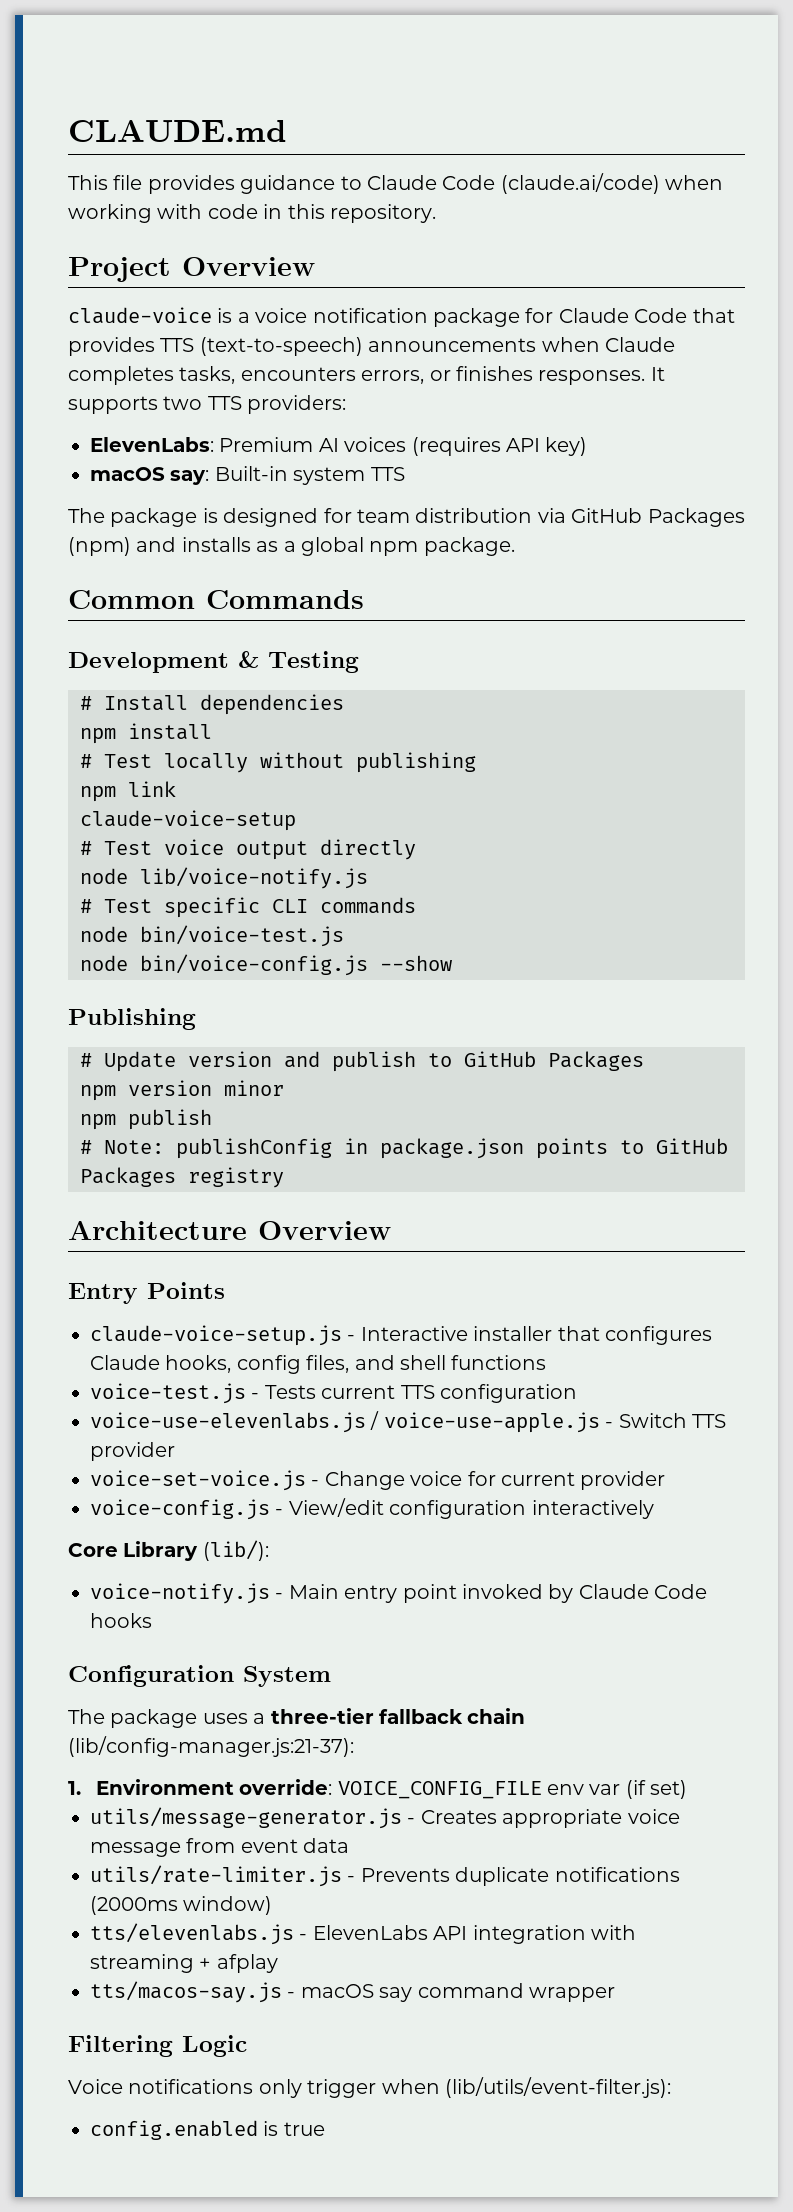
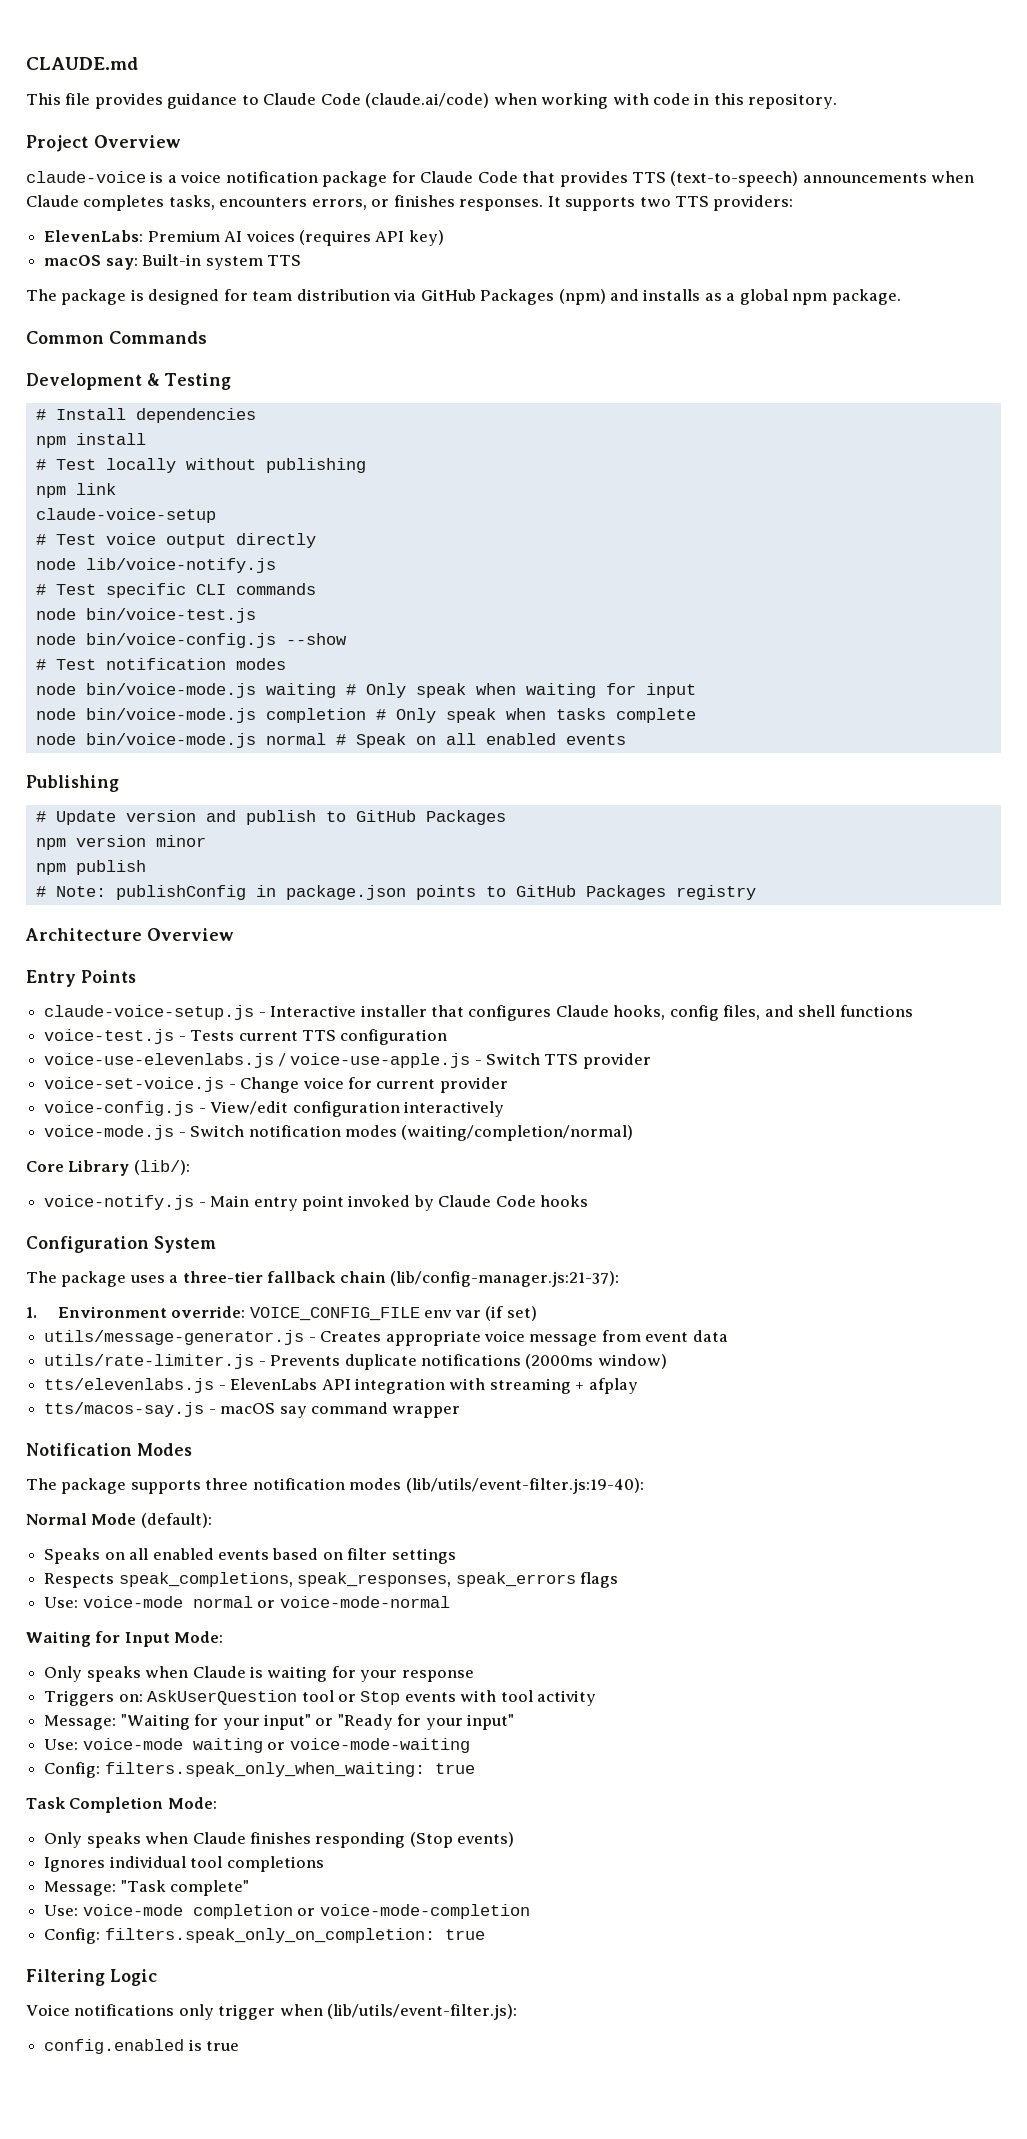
+ # Test notification modes
+ node bin/voice-mode.js waiting # Only speak when waiting for input
+ node bin/voice-mode.js completion # Only speak when tasks complete
+ node bin/voice-mode.js normal # Speak on all enabled events
+ voice-mode.js - Switch notification modes (waiting/completion/normal)
+ Notification Modes
+ The package supports three notification modes (lib/utils/event-filter.js:19-40):
+ Normal Mode (default):
+ Speaks on all enabled events based on filter settings
+ Respects speak_completions, speak_responses, speak_errors flags
+ Use: voice-mode normal or voice-mode-normal
+ Waiting for Input Mode:
+ Only speaks when Claude is waiting for your response
+ Triggers on: AskUserQuestion tool or Stop events with tool activity
+ Message: "Waiting for your input" or "Ready for your input"
+ Use: voice-mode waiting or voice-mode-waiting
+ Config: filters.speak_only_when_waiting: true
+ Task Completion Mode:
+ Only speaks when Claude finishes responding (Stop events)
+ Ignores individual tool completions
+ Message: "Task complete"
+ Use: voice-mode completion or voice-mode-completion
+ Config: filters.speak_only_on_completion: true

